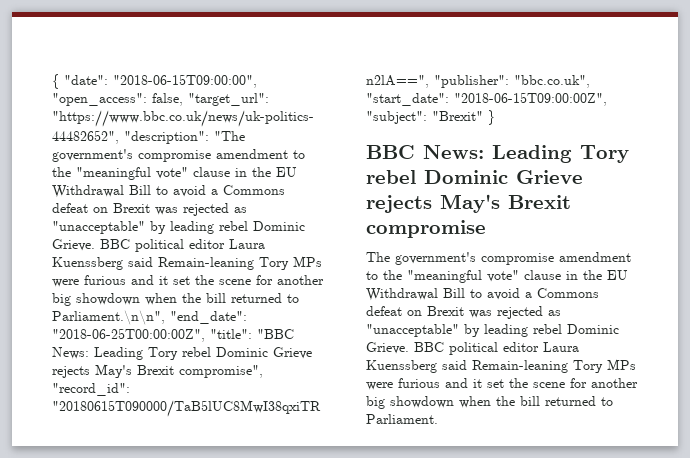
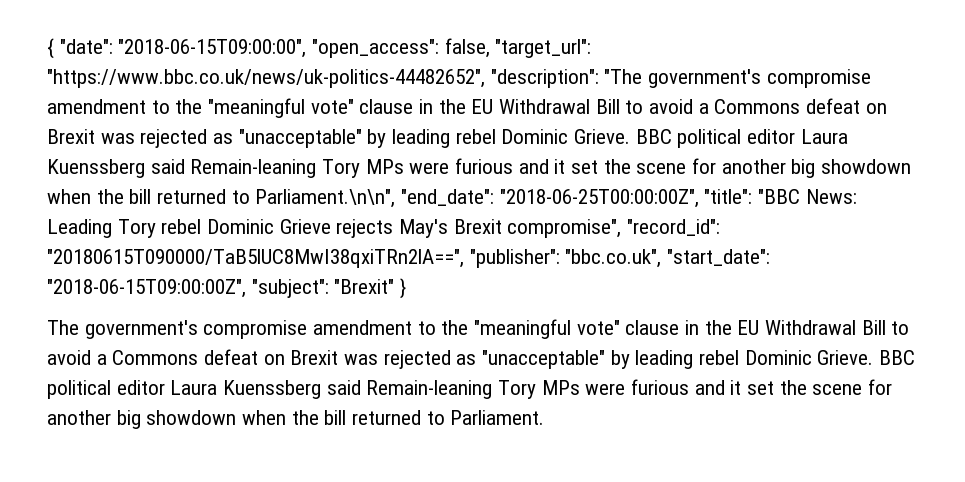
- BBC News: Leading Tory rebel Dominic Grieve rejects May's Brexit compromise

